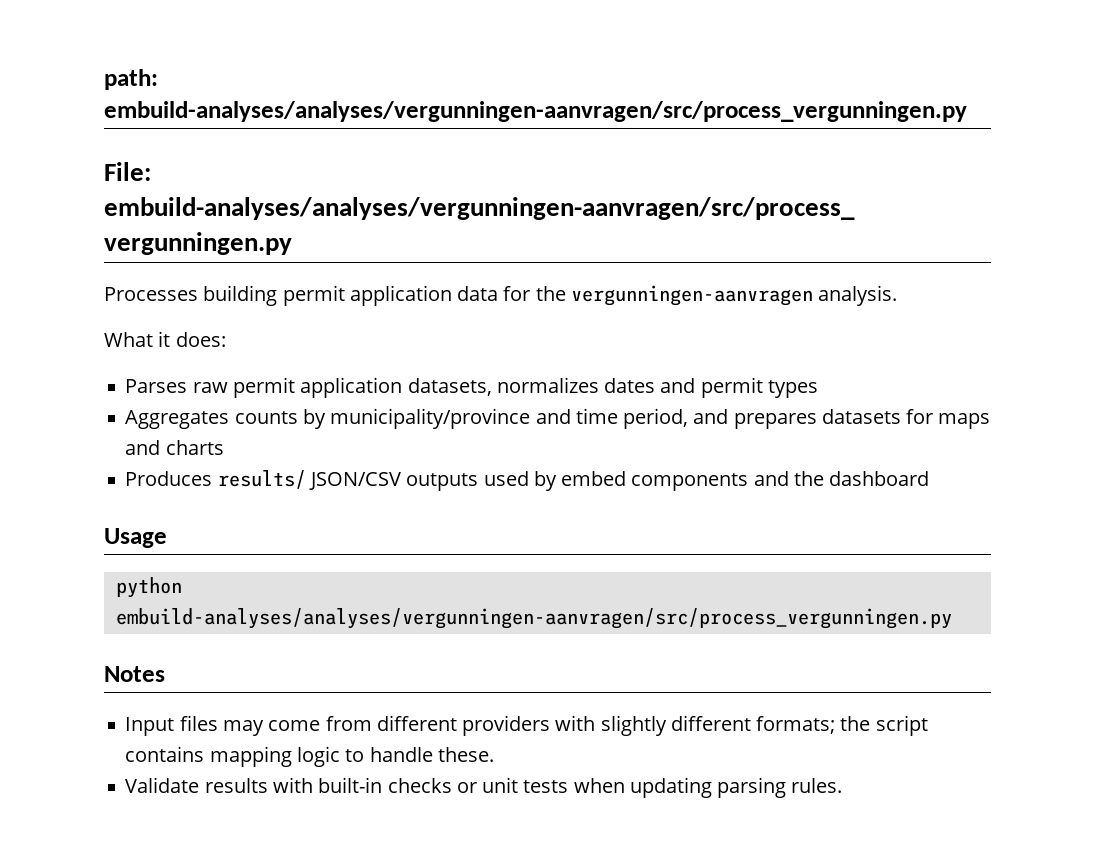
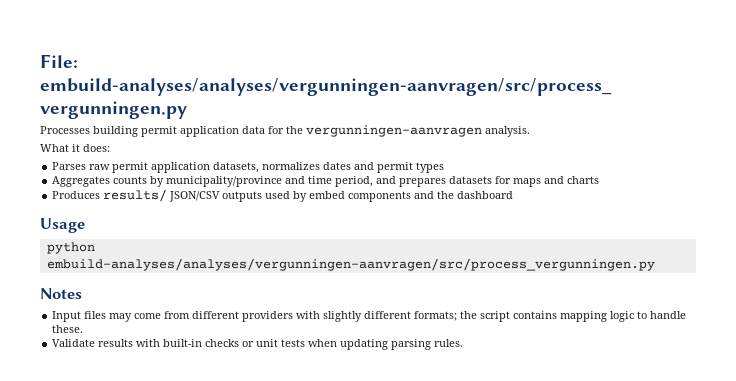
- path: embuild-analyses/analyses/vergunningen-aanvragen/src/process_vergunningen.py

